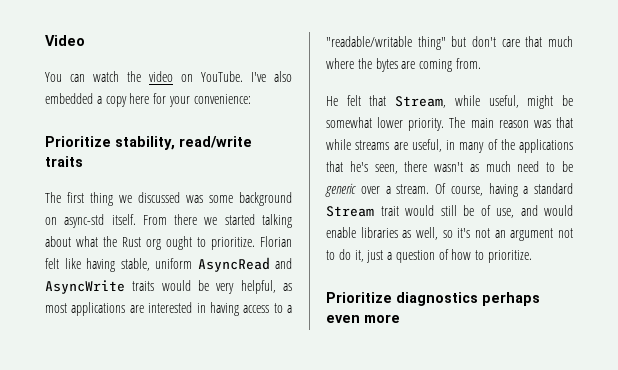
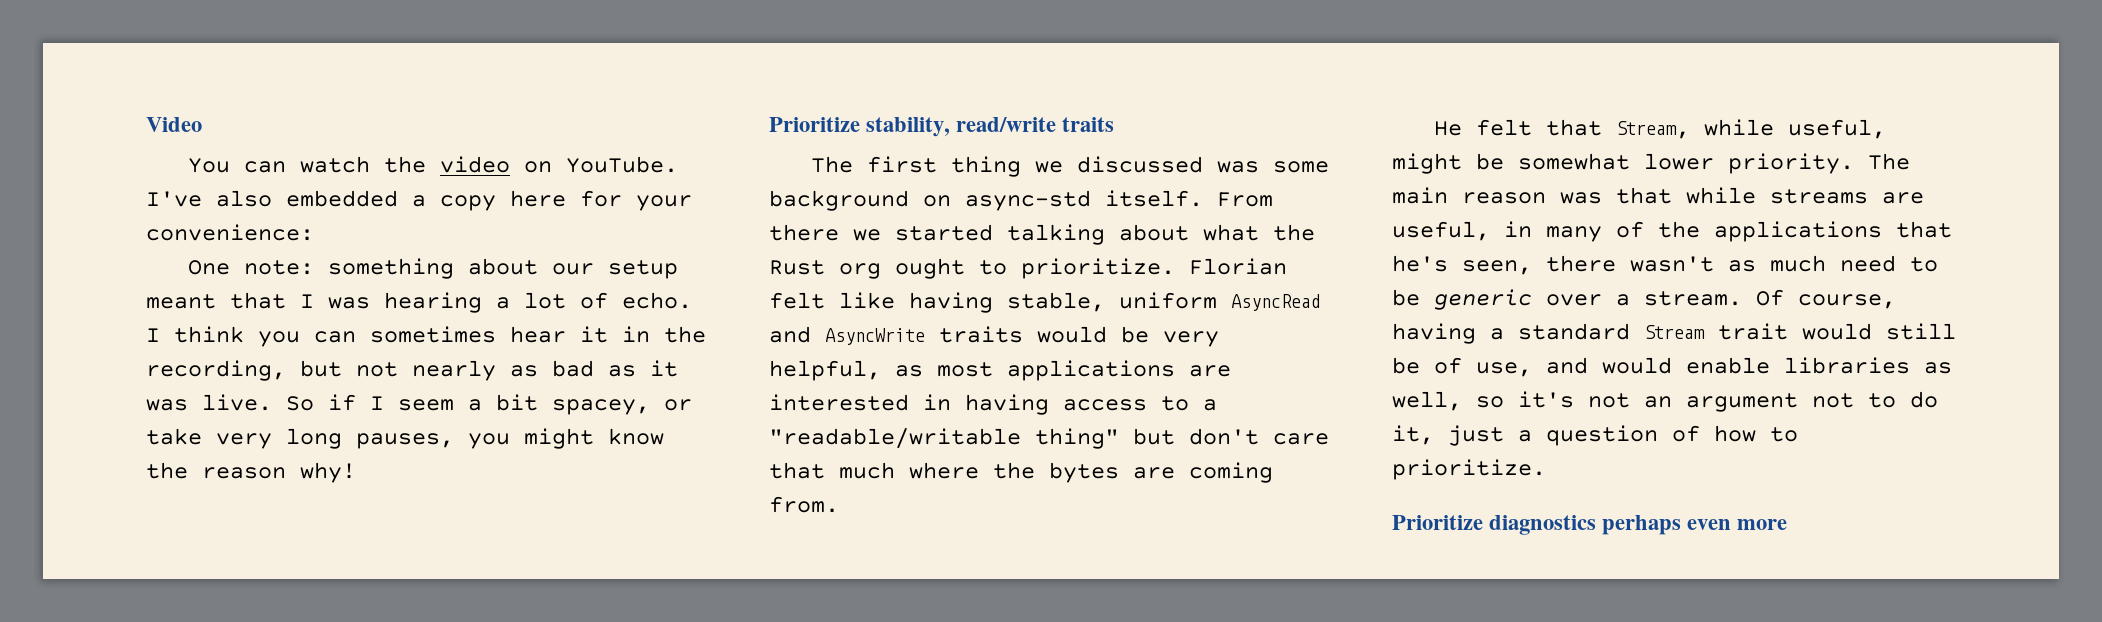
+ One note: something about our setup meant that I was hearing a lot of echo. I think you can sometimes hear it in the recording, but not nearly as bad as it was live. So if I seem a bit spacey, or take very long pauses, you might know the reason why!

